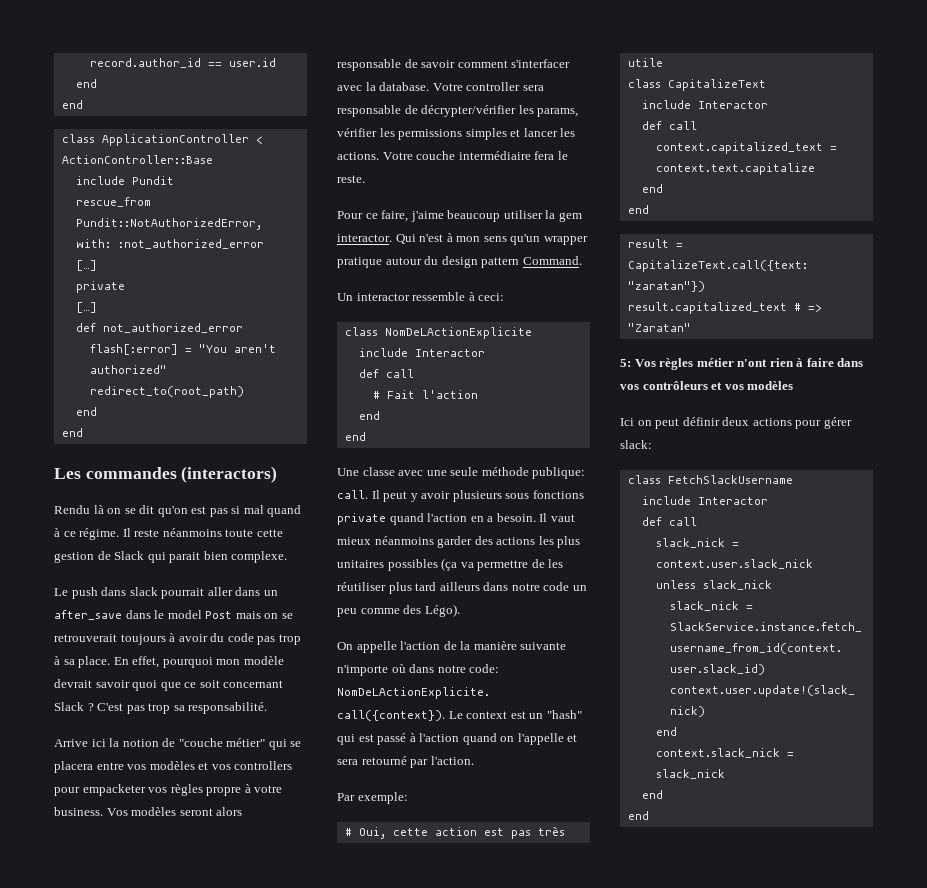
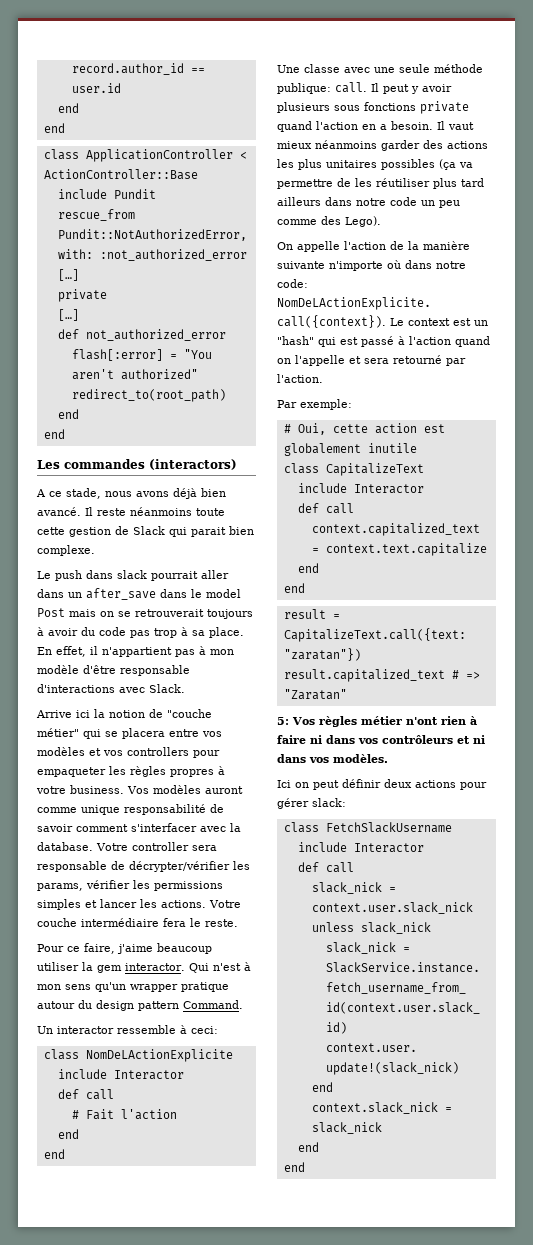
- Rendu là on se dit qu'on est pas si mal quand à ce régime.
+ A ce stade, nous avons déjà bien avancé.
- En effet, pourquoi mon modèle devrait savoir quoi que ce soit concernant Slack ? C'est pas trop sa responsabilité.
+ En effet, il n'appartient pas à mon modèle d'être responsable d'interactions avec Slack.
- Arrive ici la notion de "couche métier" qui se placera entre vos modèles et vos controllers pour empacketer vos règles propre à votre business.
+ Arrive ici la notion de "couche métier" qui se placera entre vos modèles et vos controllers pour empaqueter les règles propres à votre business.
- Vos modèles seront alors responsable de savoir comment s'interfacer avec la database.
+ Vos modèles auront comme unique responsabilité de savoir comment s'interfacer avec la database.
- Il vaut mieux néanmoins garder des actions les plus unitaires possibles (ça va permettre de les réutiliser plus tard ailleurs dans notre code un peu comme des Légo).
+ Il vaut mieux néanmoins garder des actions les plus unitaires possibles (ça va permettre de les réutiliser plus tard ailleurs dans notre code un peu comme des Lego).
- # Oui, cette action est pas très utile
+ # Oui, cette action est globalement inutile
- 5: Vos règles métier n'ont rien à faire dans vos contrôleurs et vos modèles
+ 5: Vos règles métier n'ont rien à faire ni dans vos contrôleurs et ni dans vos modèles.

